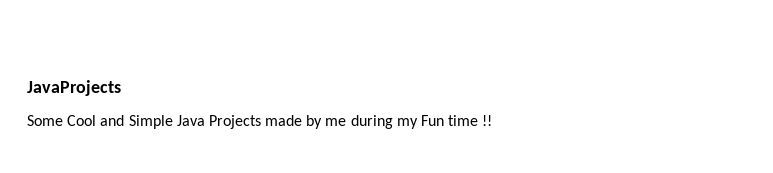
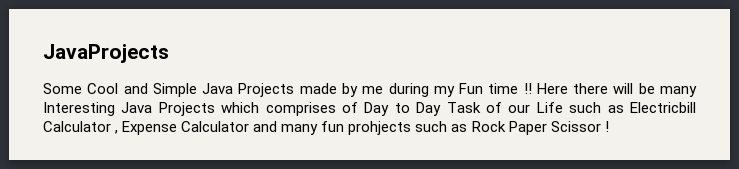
+ Here there will be many Interesting Java Projects which comprises of Day to Day Task of our Life such as Electricbill Calculator , Expense Calculator and many fun prohjects such as Rock Paper Scissor !

